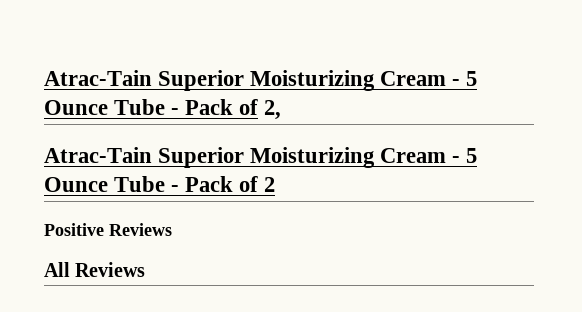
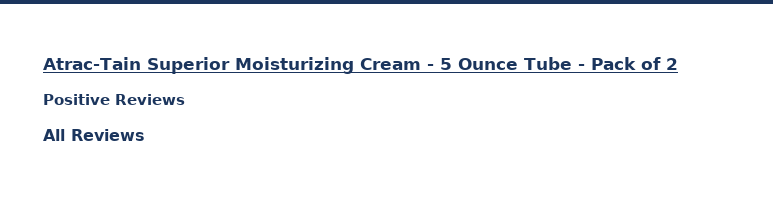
- Atrac-Tain Superior Moisturizing Cream - 5 Ounce Tube - Pack of 2,

